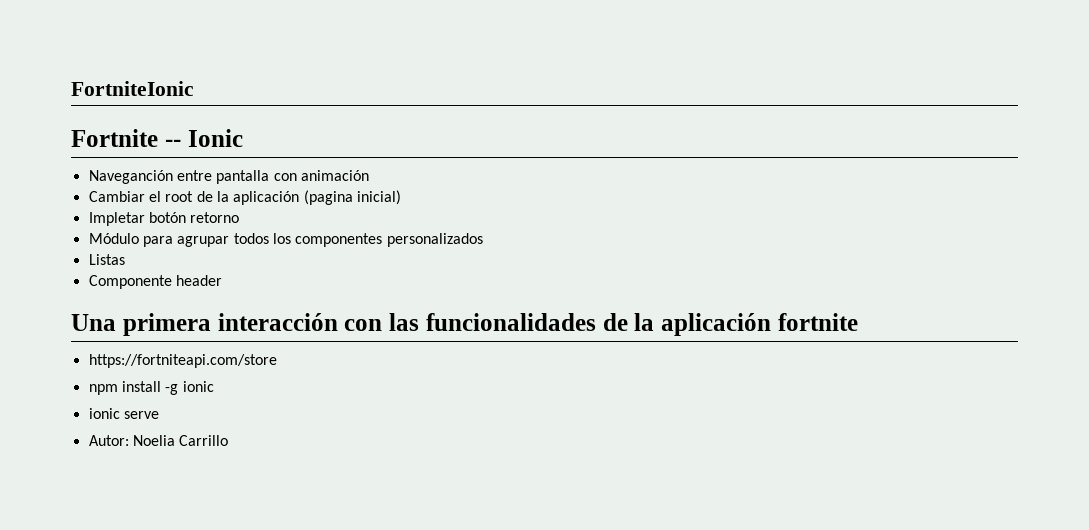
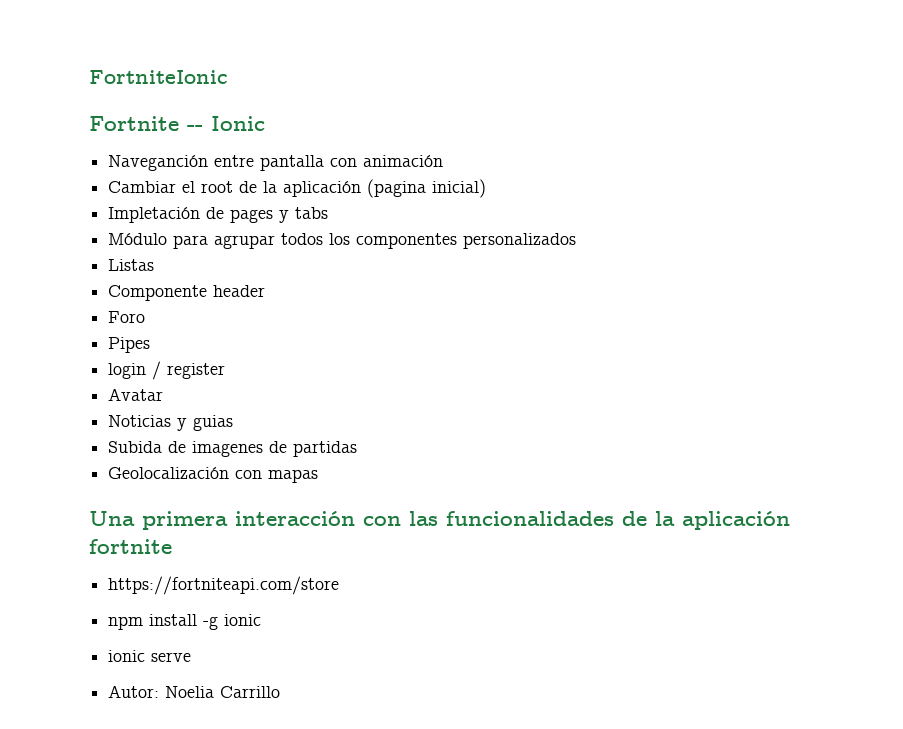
- Impletar botón retorno
+ Impletación de pages y tabs
+ Foro
+ Pipes
+ login / register
+ Avatar
+ Noticias y guias
+ Subida de imagenes de partidas
+ Geolocalización con mapas

